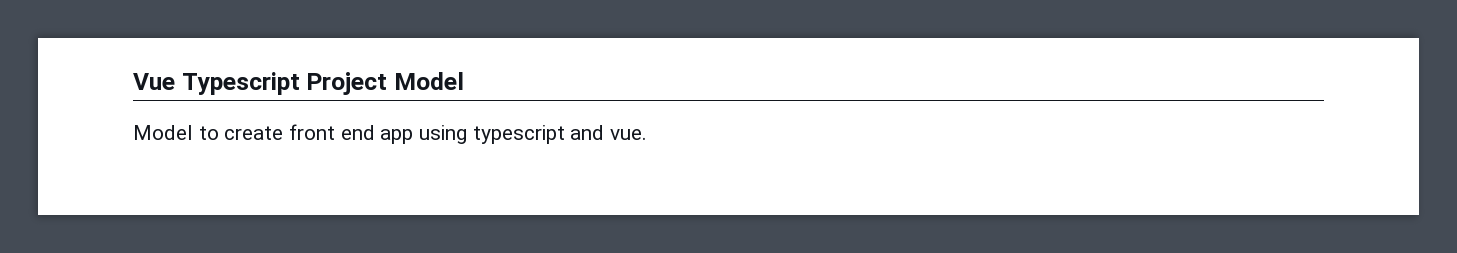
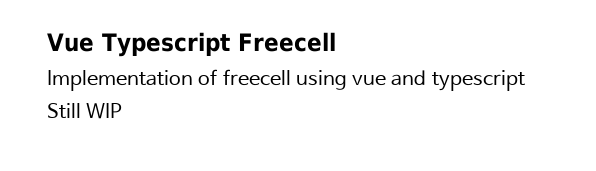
- Vue Typescript Project Model
- Model to create front end app using typescript and vue.
+ Vue Typescript Freecell
+ Implementation of freecell using vue and typescript
+ Still WIP

